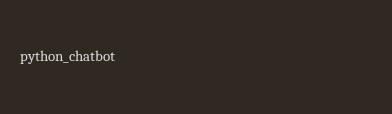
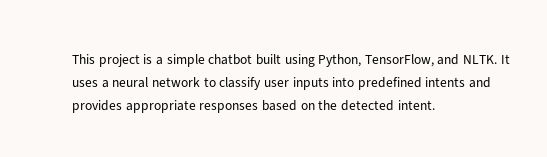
- python_chatbot
+ This project is a simple chatbot built using Python, TensorFlow, and NLTK. It uses a neural network to classify user inputs into predefined intents and provides appropriate responses based on the detected intent.

